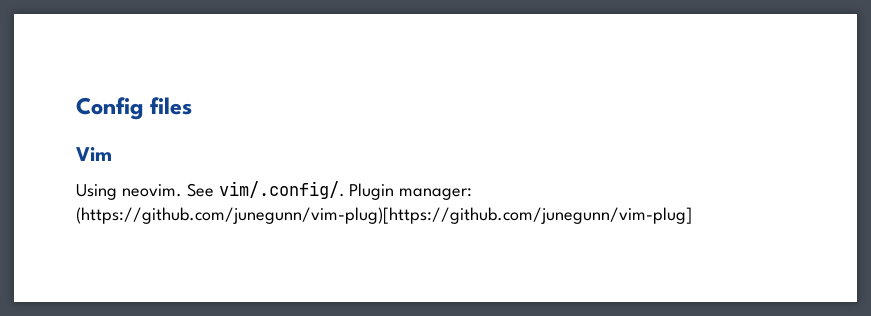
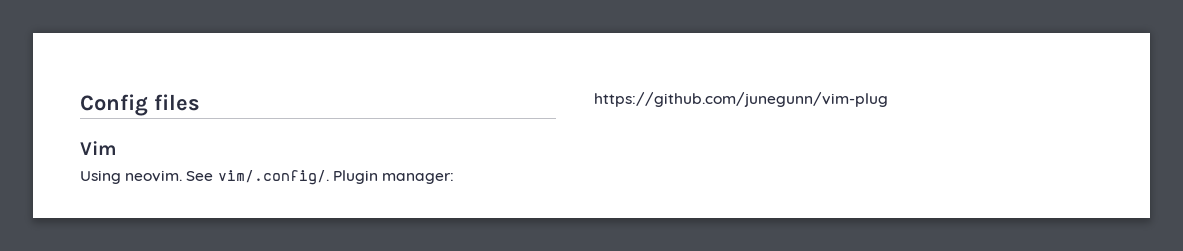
- See vim/.config/. Plugin manager: (https://github.com/junegunn/vim-plug)[https://github.com/junegunn/vim-plug]
+ See vim/.config/. Plugin manager: https://github.com/junegunn/vim-plug

